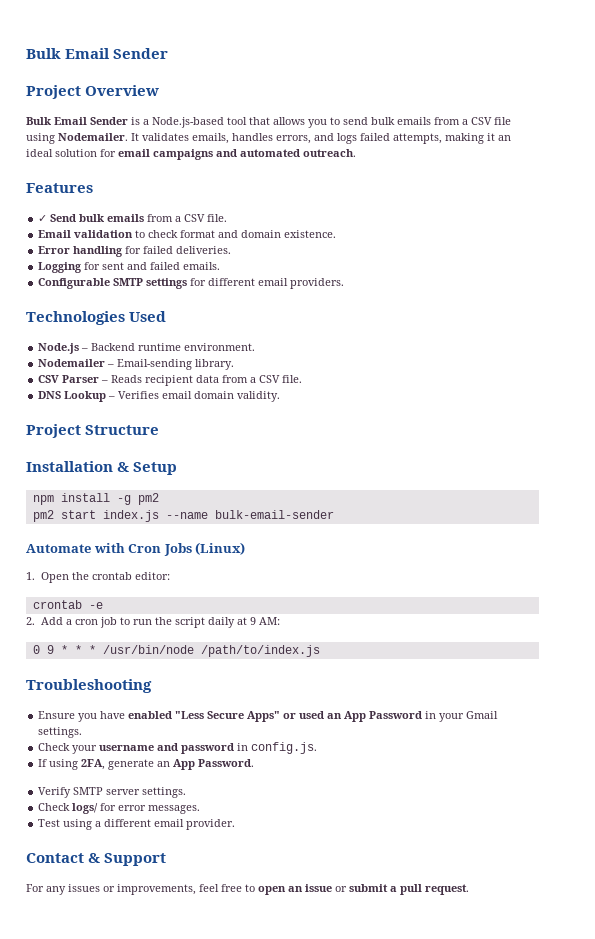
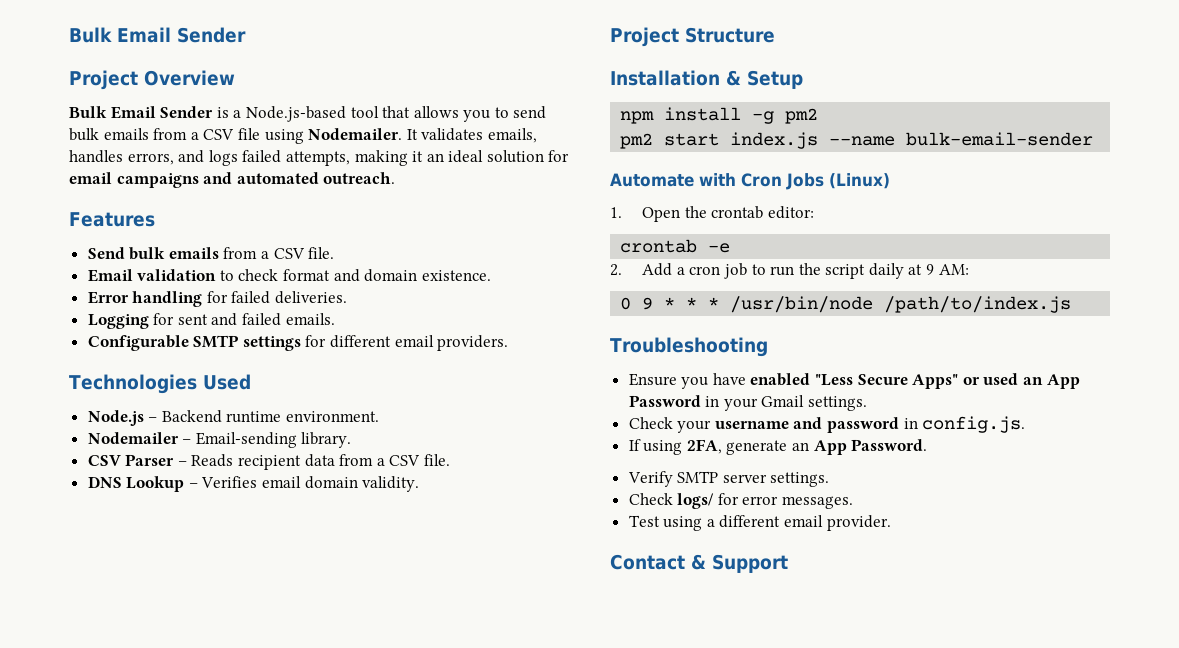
- ✓ Send bulk emails from a CSV file.
+ Send bulk emails from a CSV file.
- For any issues or improvements, feel free to open an issue or submit a pull request.

